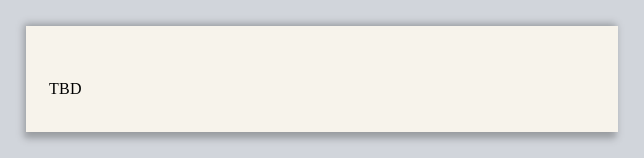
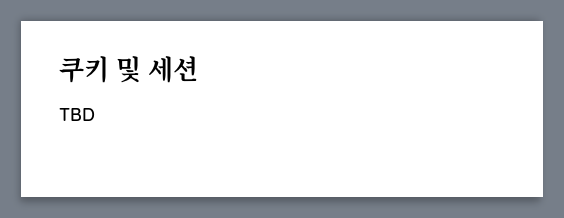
+ 쿠키 및 세션

